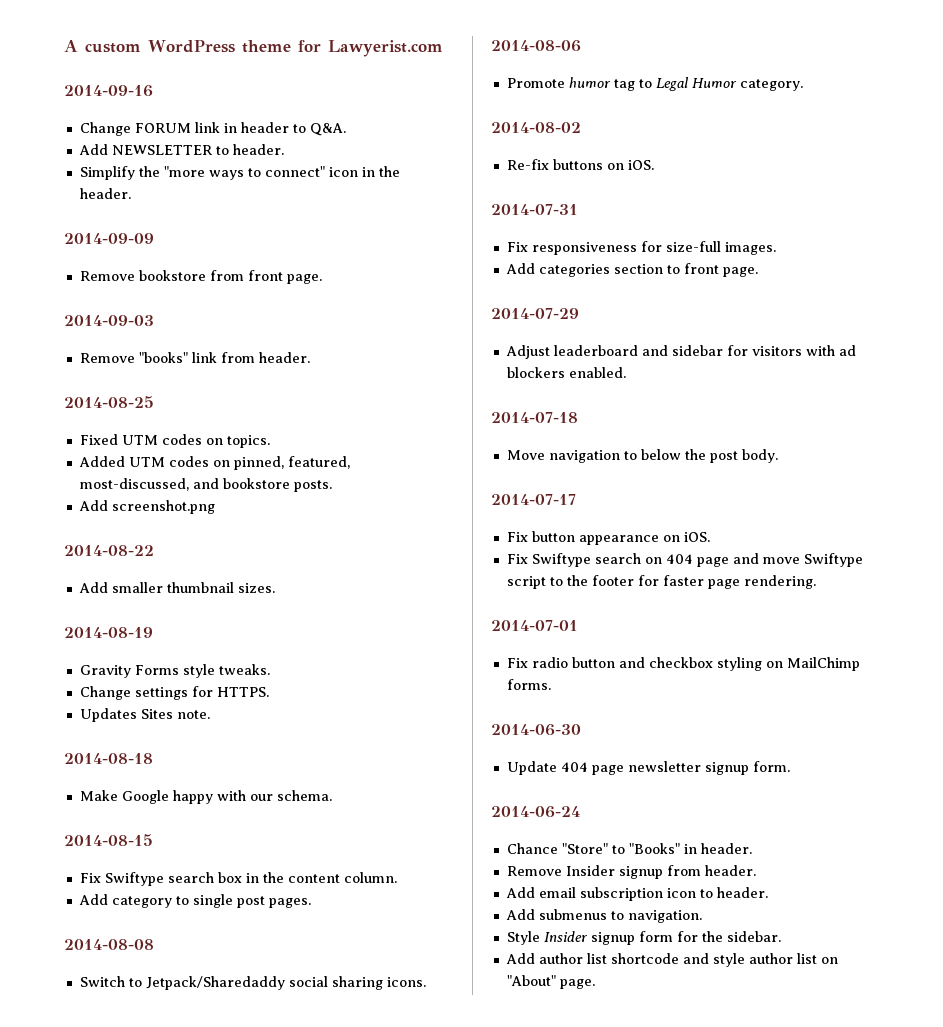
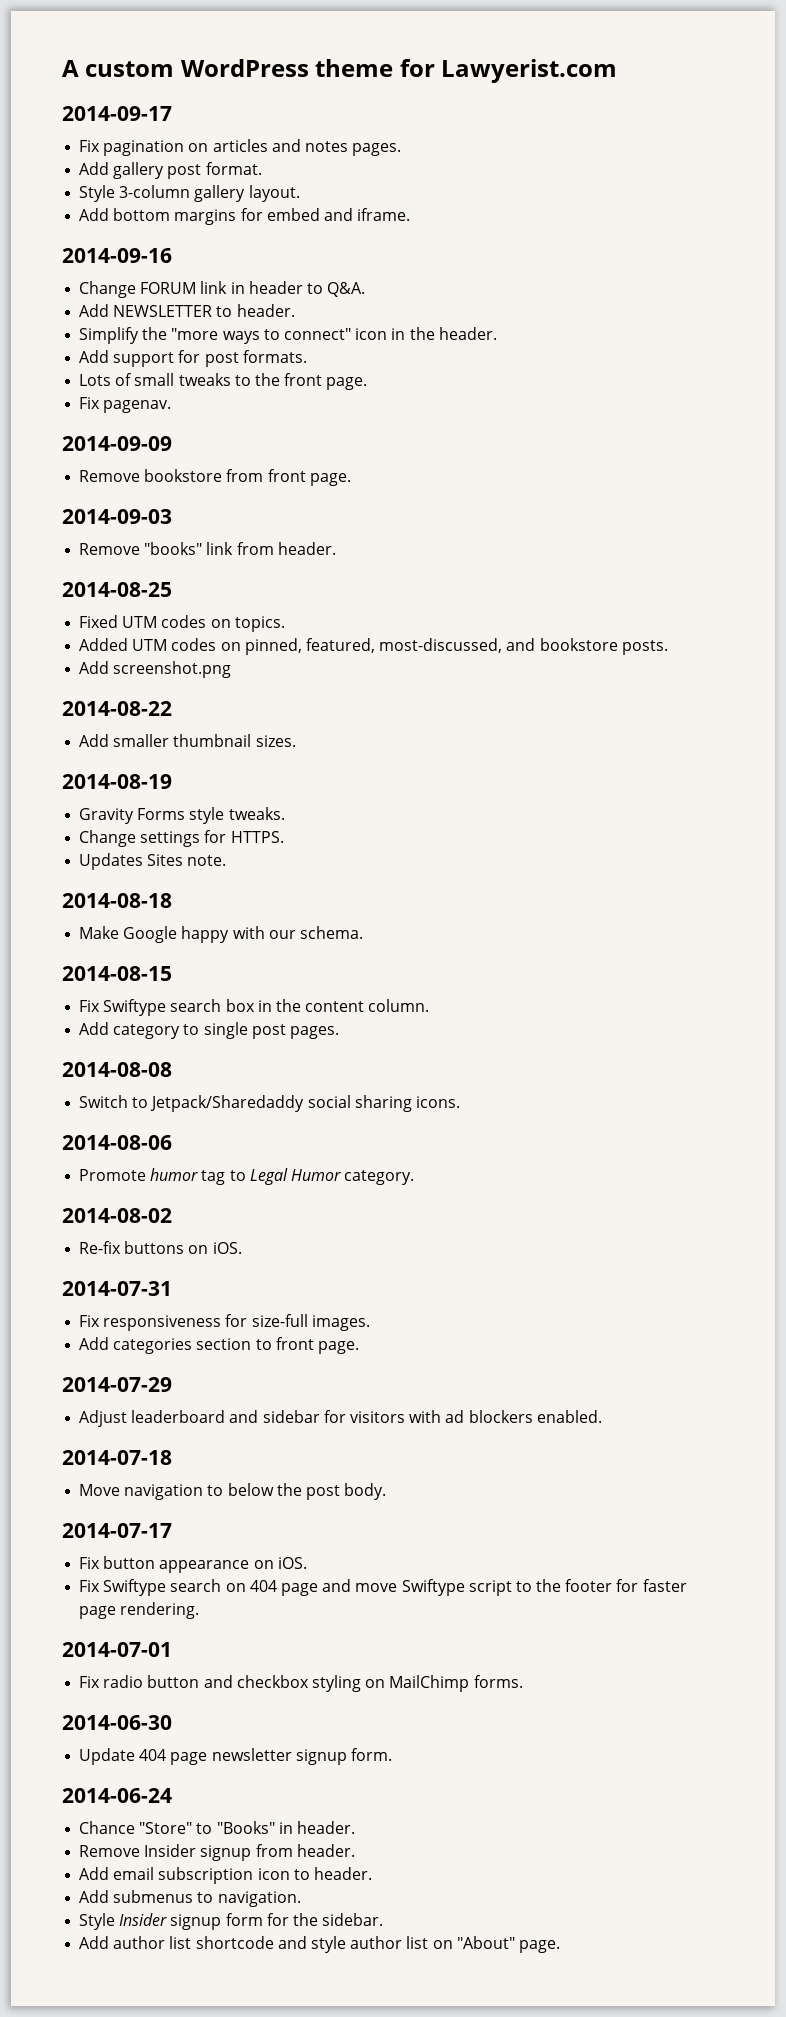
+ 2014-09-17
+ Fix pagination on articles and notes pages.
+ Add gallery post format.
+ Style 3-column gallery layout.
+ Add bottom margins for embed and iframe.
+ Add support for post formats.
+ Lots of small tweaks to the front page.
+ Fix pagenav.

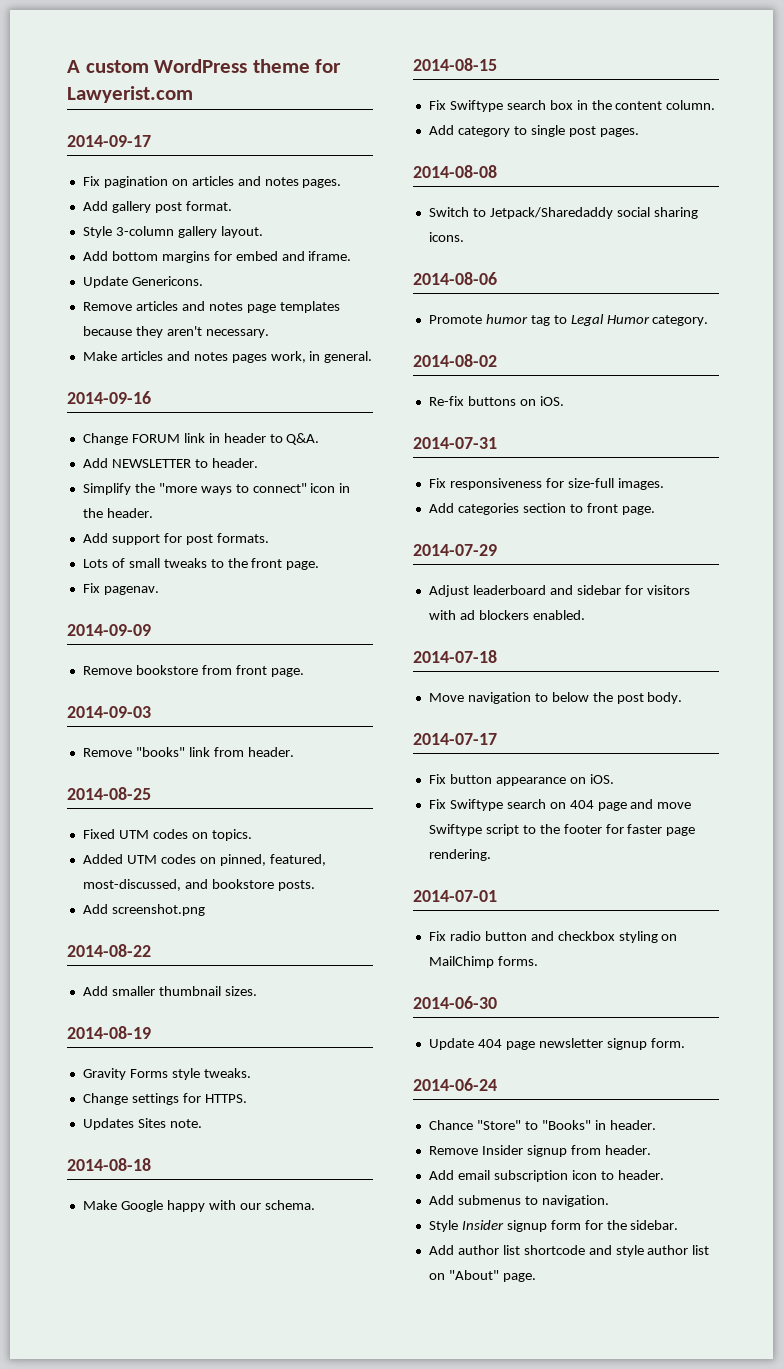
+ Update Genericons.
+ Remove articles and notes page templates because they aren't necessary.
+ Make articles and notes pages work, in general.

